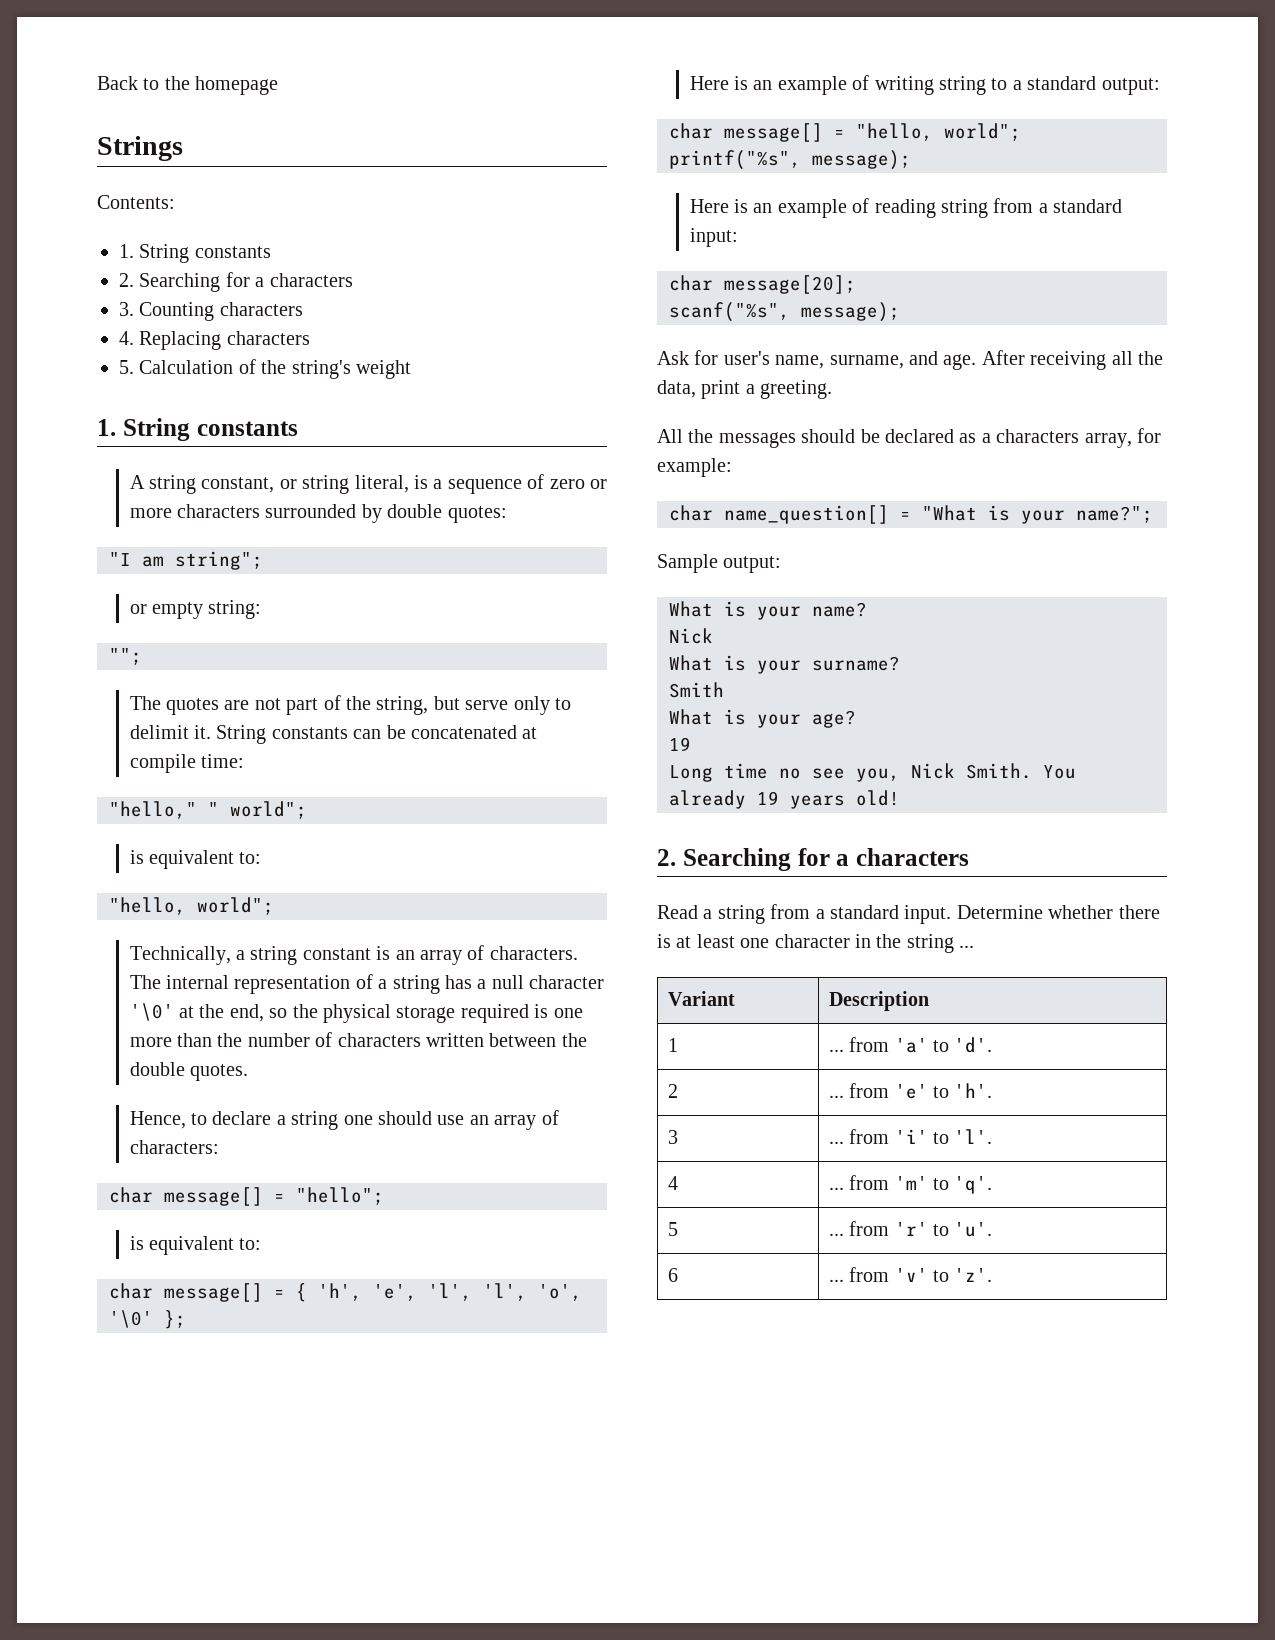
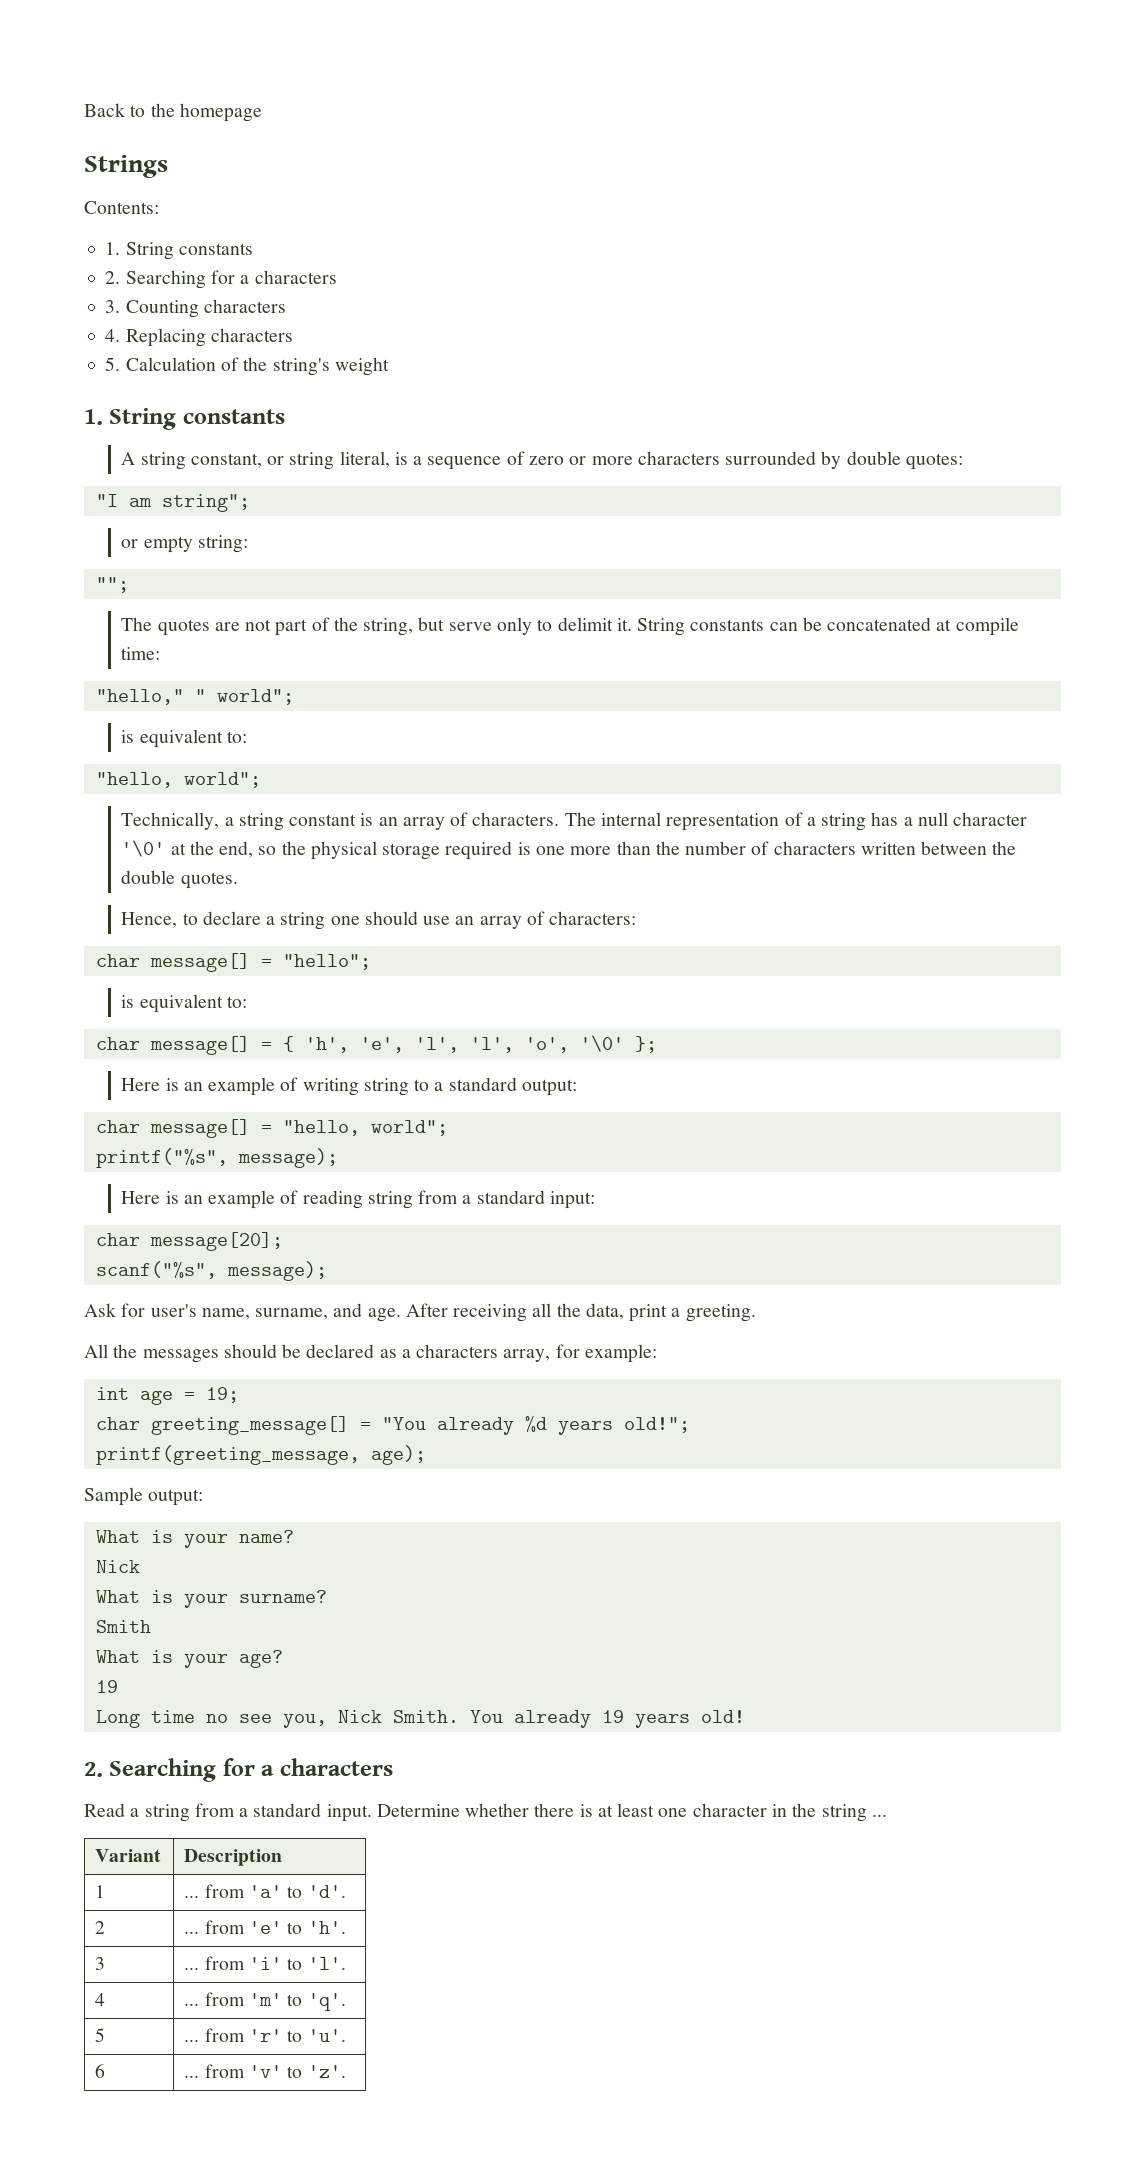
- char name_question[] = "What is your name?";
+ int age = 19;
+ char greeting_message[] = "You already %d years old!";
+ printf(greeting_message, age);

